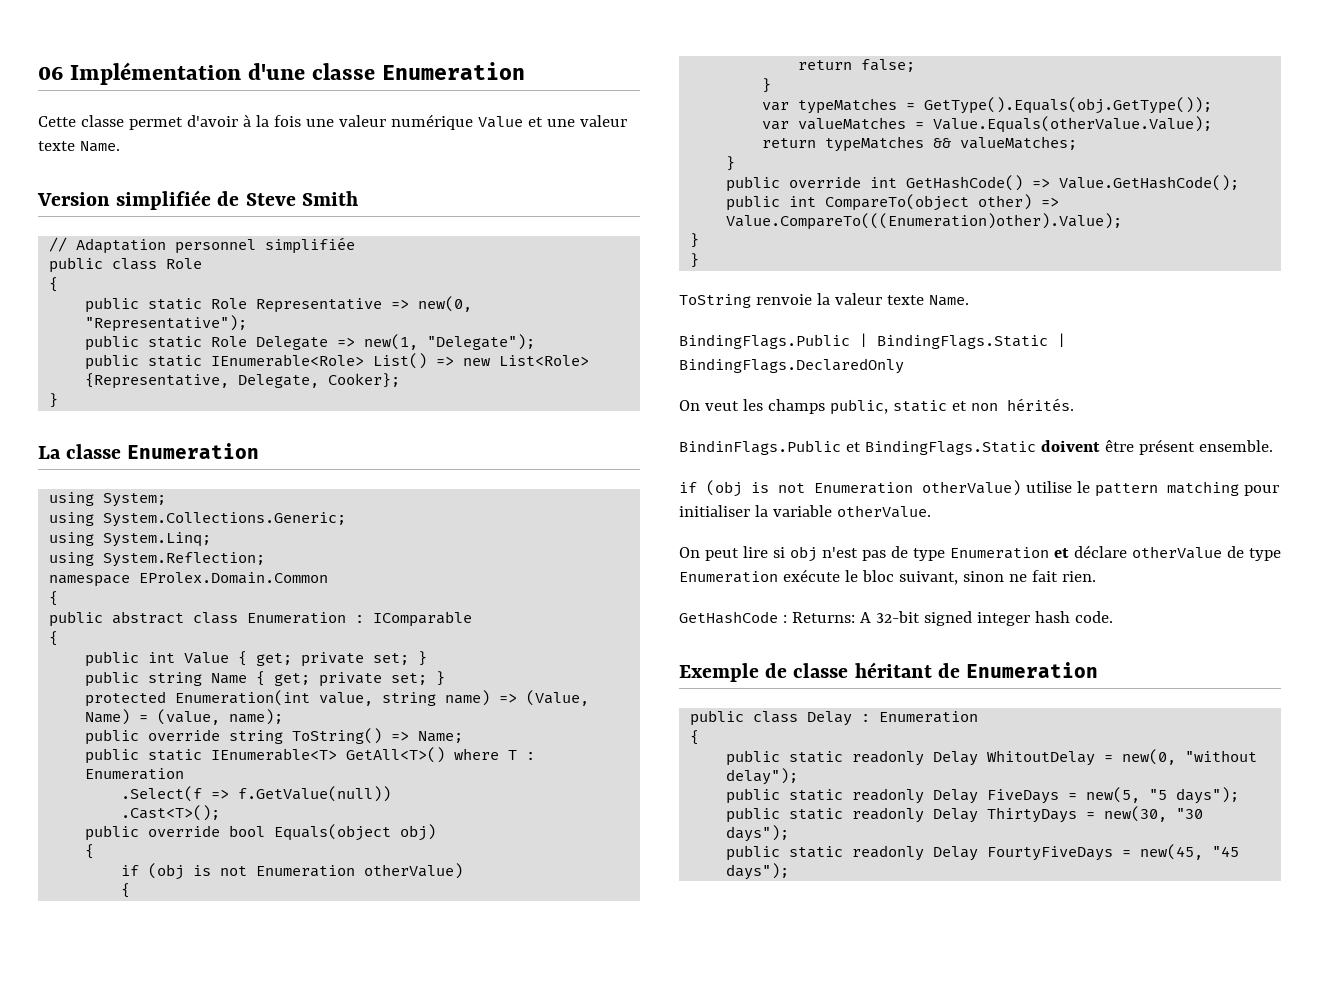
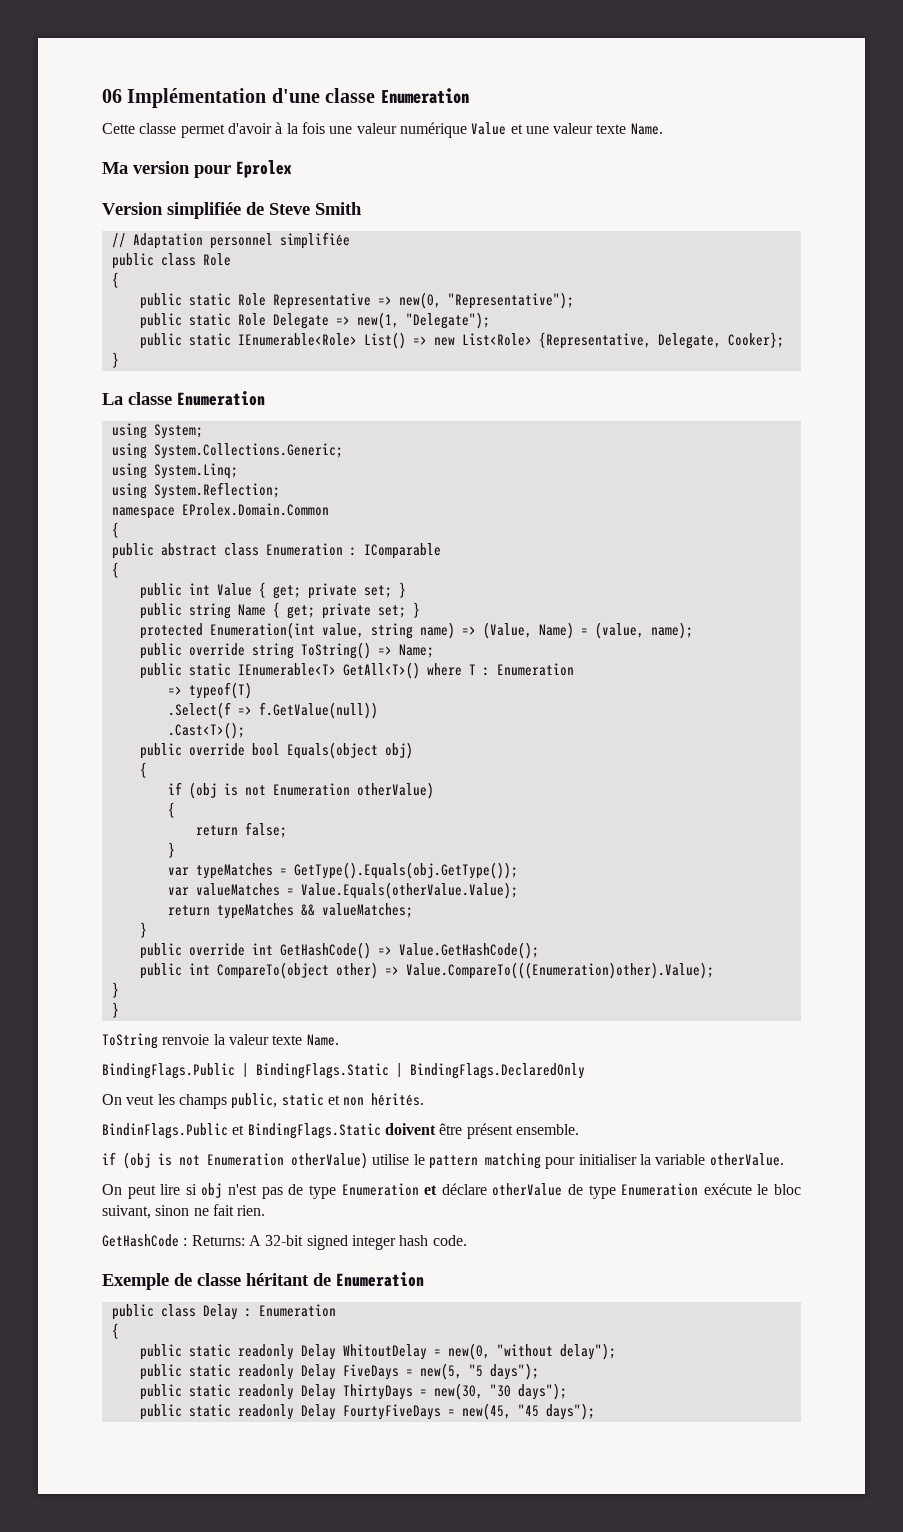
+ Ma version pour Eprolex
+ => typeof(T)

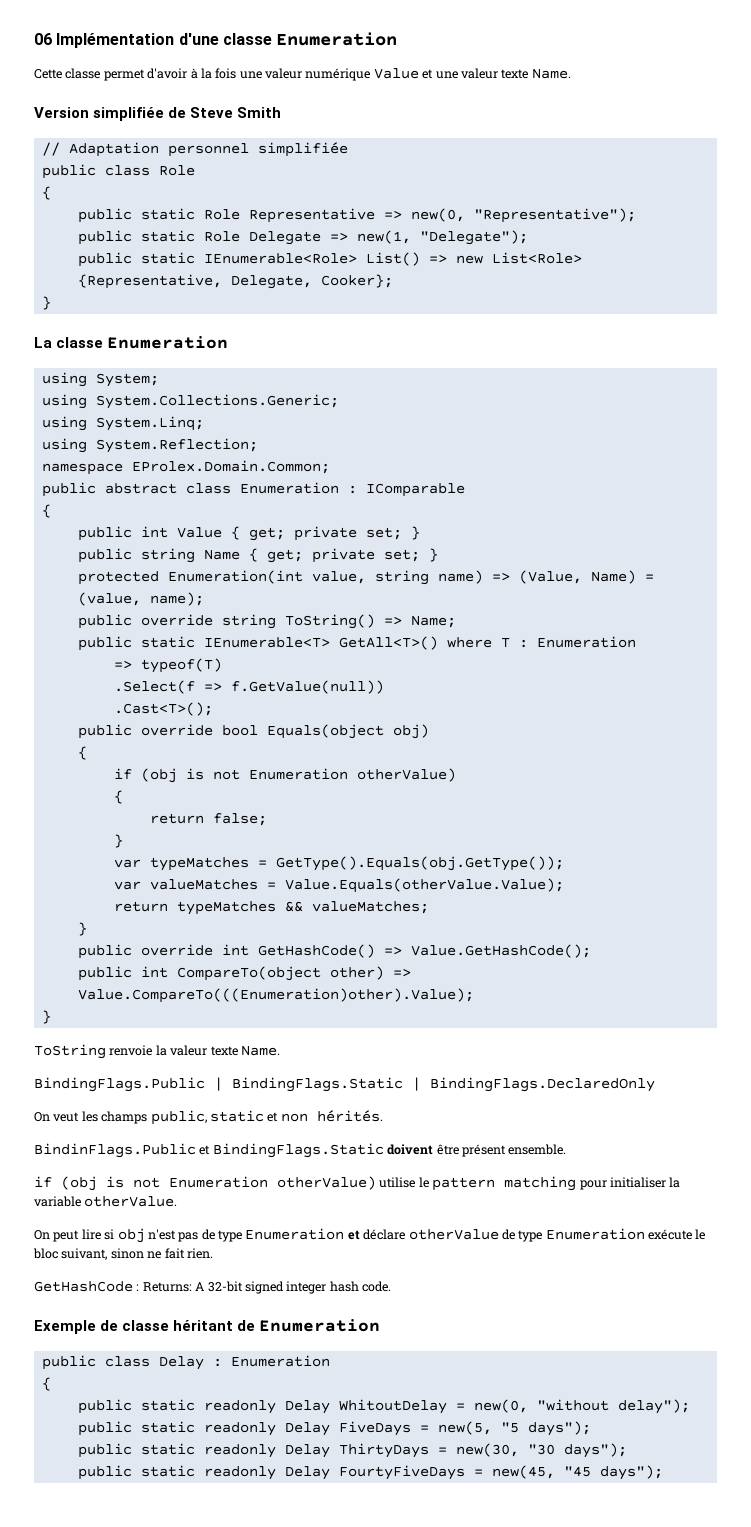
- Ma version pour Eprolex
- namespace EProlex.Domain.Common
- {
+ namespace EProlex.Domain.Common;
  public int CompareTo(object other) => Value.CompareTo(((Enumeration)other).Value);
- }

